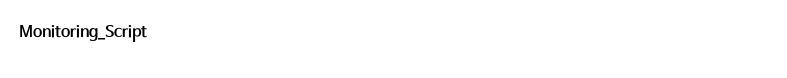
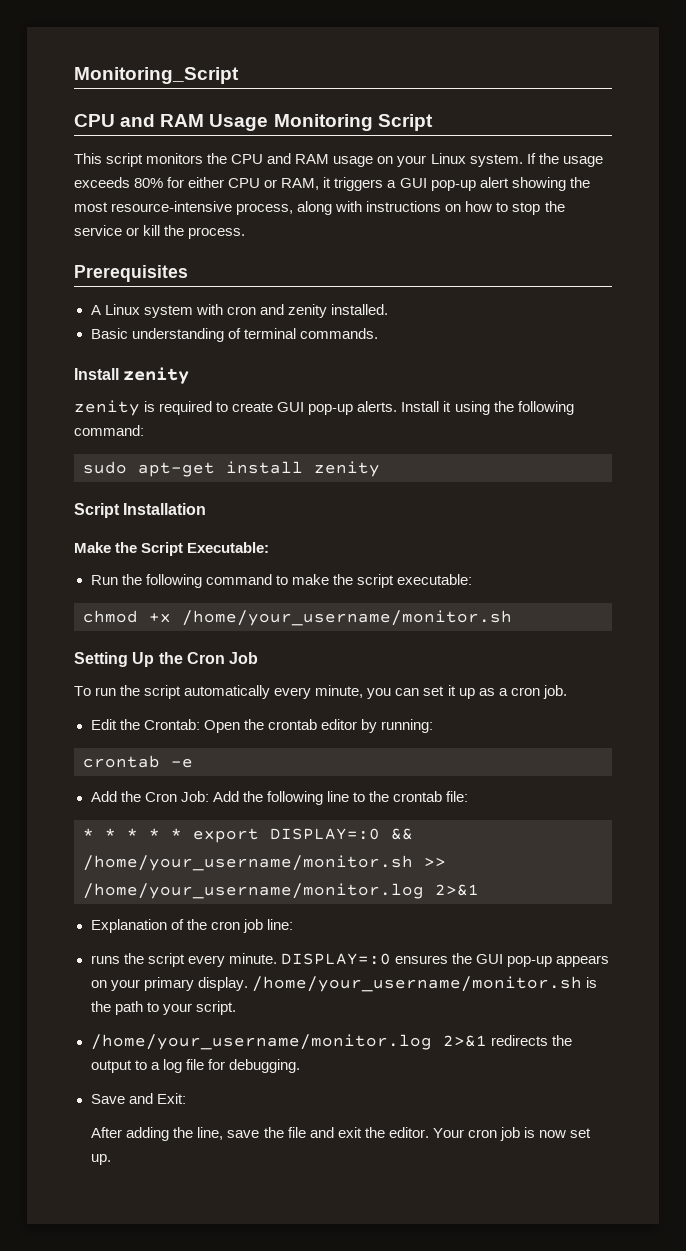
+ CPU and RAM Usage Monitoring Script
+ This script monitors the CPU and RAM usage on your Linux system. If the usage exceeds 80% for either CPU or RAM, it triggers a GUI pop-up alert showing the most resource-intensive process, along with instructions on how to stop the service or kill the process.
+ Prerequisites
+ A Linux system with cron and zenity installed.
+ Basic understanding of terminal commands.
+ Install zenity
+ zenity is required to create GUI pop-up alerts. Install it using the following command:
+ sudo apt-get install zenity
+ Script Installation
+ Make the Script Executable:
+ Run the following command to make the script executable:
+ chmod +x /home/your_username/monitor.sh
+ Setting Up the Cron Job
+ To run the script automatically every minute, you can set it up as a cron job.
+ Edit the Crontab: Open the crontab editor by running:
+ crontab -e
+ Add the Cron Job: Add the following line to the crontab file:
+ * * * * * export DISPLAY=:0 && /home/your_username/monitor.sh >> /home/your_username/monitor.log 2>&1
+ Explanation of the cron job line:
+ runs the script every minute. DISPLAY=:0 ensures the GUI pop-up appears on your primary display. /home/your_username/monitor.sh is the path to your script.
+ /home/your_username/monitor.log 2>&1 redirects the output to a log file for debugging.
+ Save and Exit:
+ After adding the line, save the file and exit the editor. Your cron job is now set up.

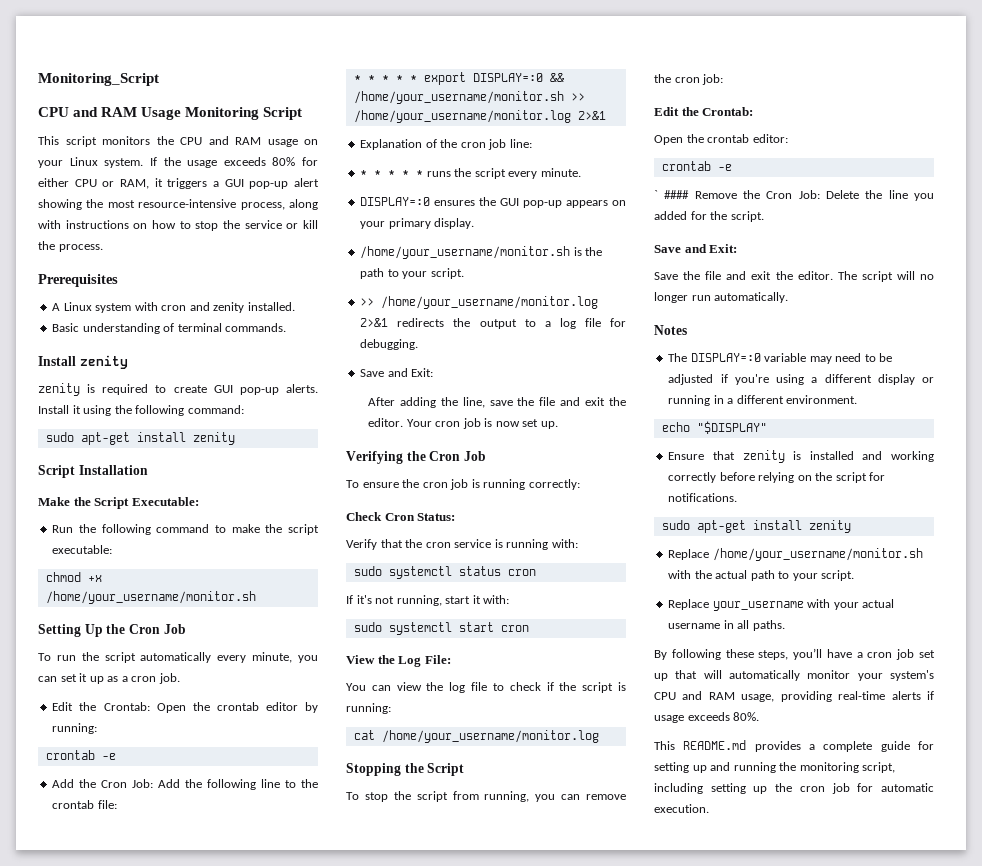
- runs the script every minute. DISPLAY=:0 ensures the GUI pop-up appears on your primary display. /home/your_username/monitor.sh is the path to your script.
+ * * * * * runs the script every minute.
+ DISPLAY=:0 ensures the GUI pop-up appears on your primary display.
+ /home/your_username/monitor.sh is the path to your script.
- /home/your_username/monitor.log 2>&1 redirects the output to a log file for debugging.
+ >> /home/your_username/monitor.log 2>&1 redirects the output to a log file for debugging.
+ Verifying the Cron Job
+ To ensure the cron job is running correctly:
+ Check Cron Status:
+ Verify that the cron service is running with:
+ sudo systemctl status cron
+ If it's not running, start it with:
+ sudo systemctl start cron
+ View the Log File:
+ You can view the log file to check if the script is running:
+ cat /home/your_username/monitor.log
+ Stopping the Script
+ To stop the script from running, you can remove the cron job:
+ Edit the Crontab:
+ Open the crontab editor:
+ crontab -e
+ ` #### Remove the Cron Job: Delete the line you added for the script.
+ Save and Exit:
+ Save the file and exit the editor. The script will no longer run automatically.
+ Notes
+ The DISPLAY=:0 variable may need to be adjusted if you're using a different display or running in a different environment.
+ echo "$DISPLAY"
+ Ensure that zenity is installed and working correctly before relying on the script for notifications.
+ sudo apt-get install zenity
+ Replace /home/your_username/monitor.sh with the actual path to your script.
+ Replace your_username with your actual username in all paths.
+ By following these steps, you’ll have a cron job set up that will automatically monitor your system's CPU and RAM usage, providing real-time alerts if usage exceeds 80%.
+ This README.md provides a complete guide for setting up and running the monitoring script, including setting up the cron job for automatic execution.

